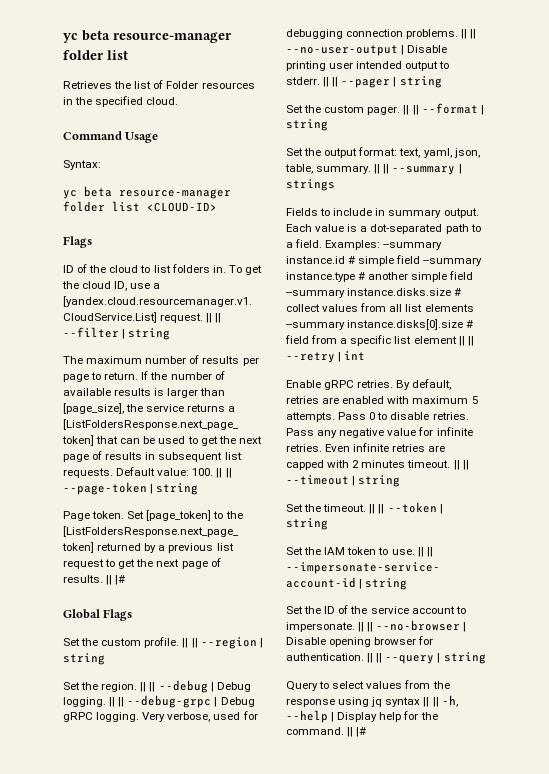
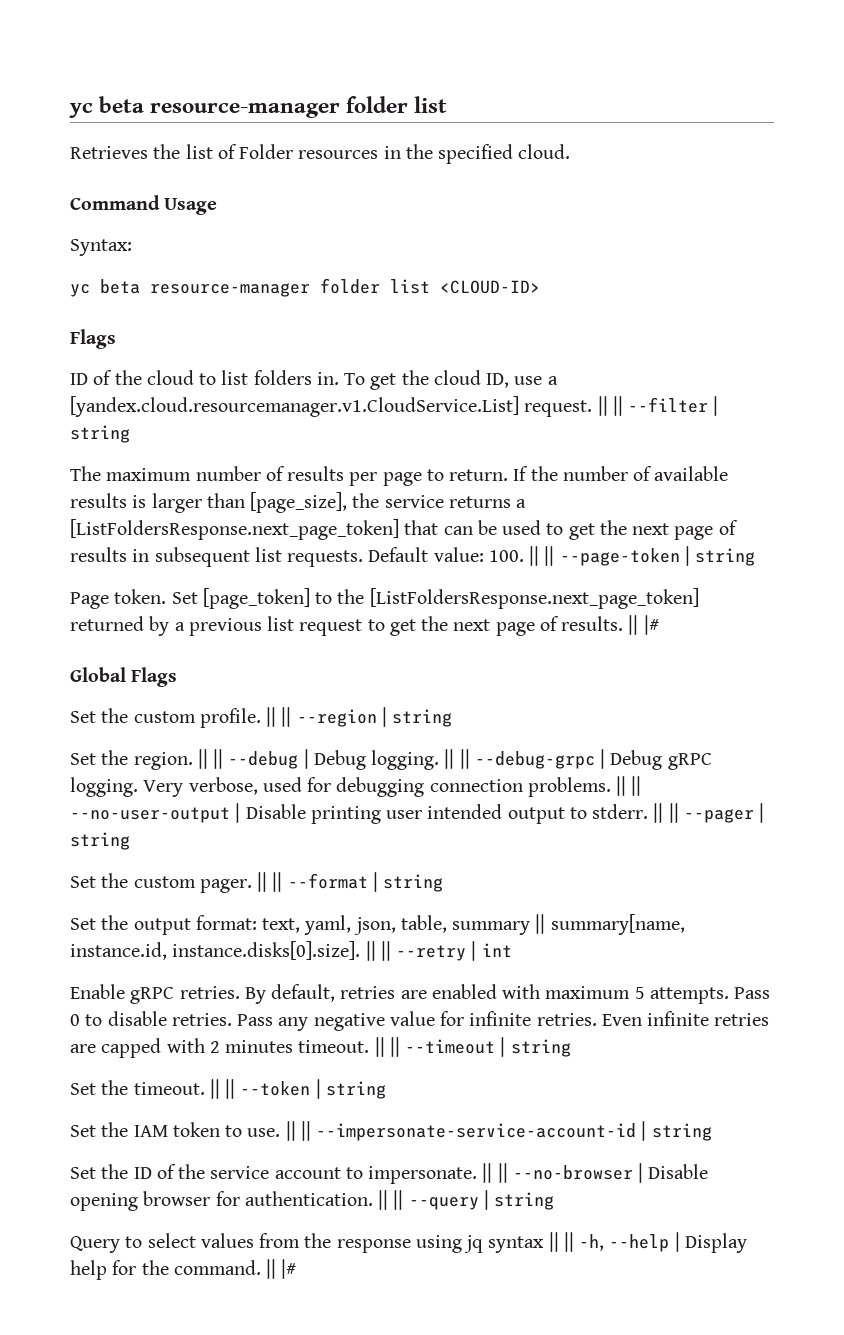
- Set the output format: text, yaml, json, table, summary. || || --summary | strings
- Fields to include in summary output. Each value is a dot-separated path to a field. Examples: --summary instance.id # simple field --summary instance.type # another simple field --summary instance.disks.size # collect values from all list elements --summary instance.disks[0].size # field from a specific list element || || --retry | int
+ Set the output format: text, yaml, json, table, summary || summary[name, instance.id, instance.disks[0].size]. || || --retry | int

